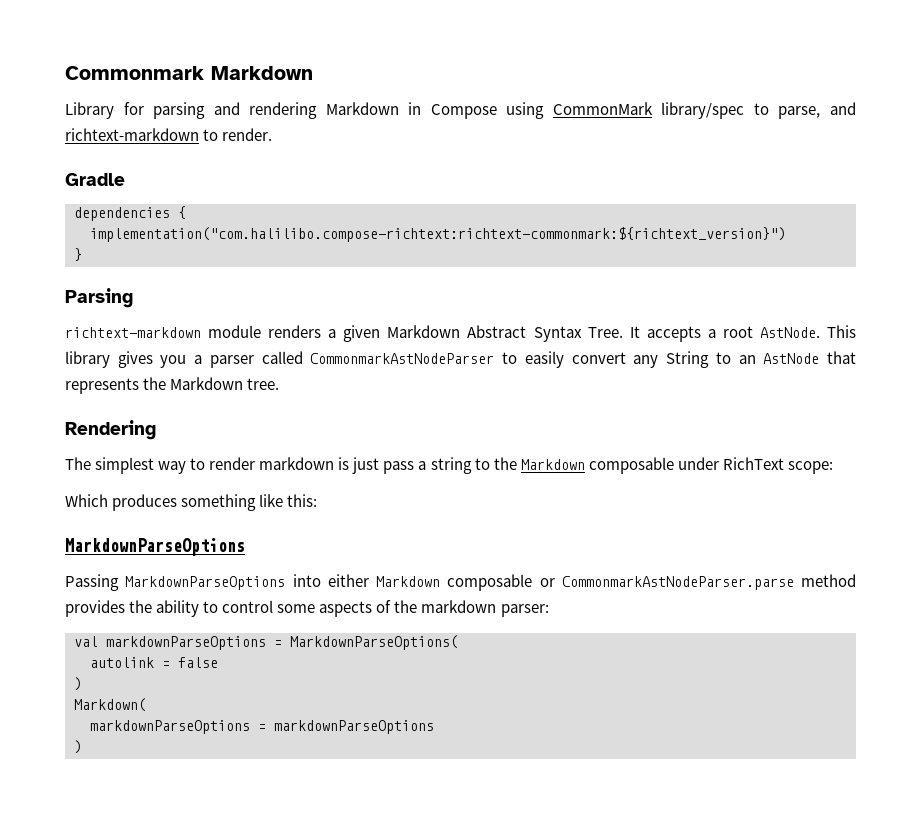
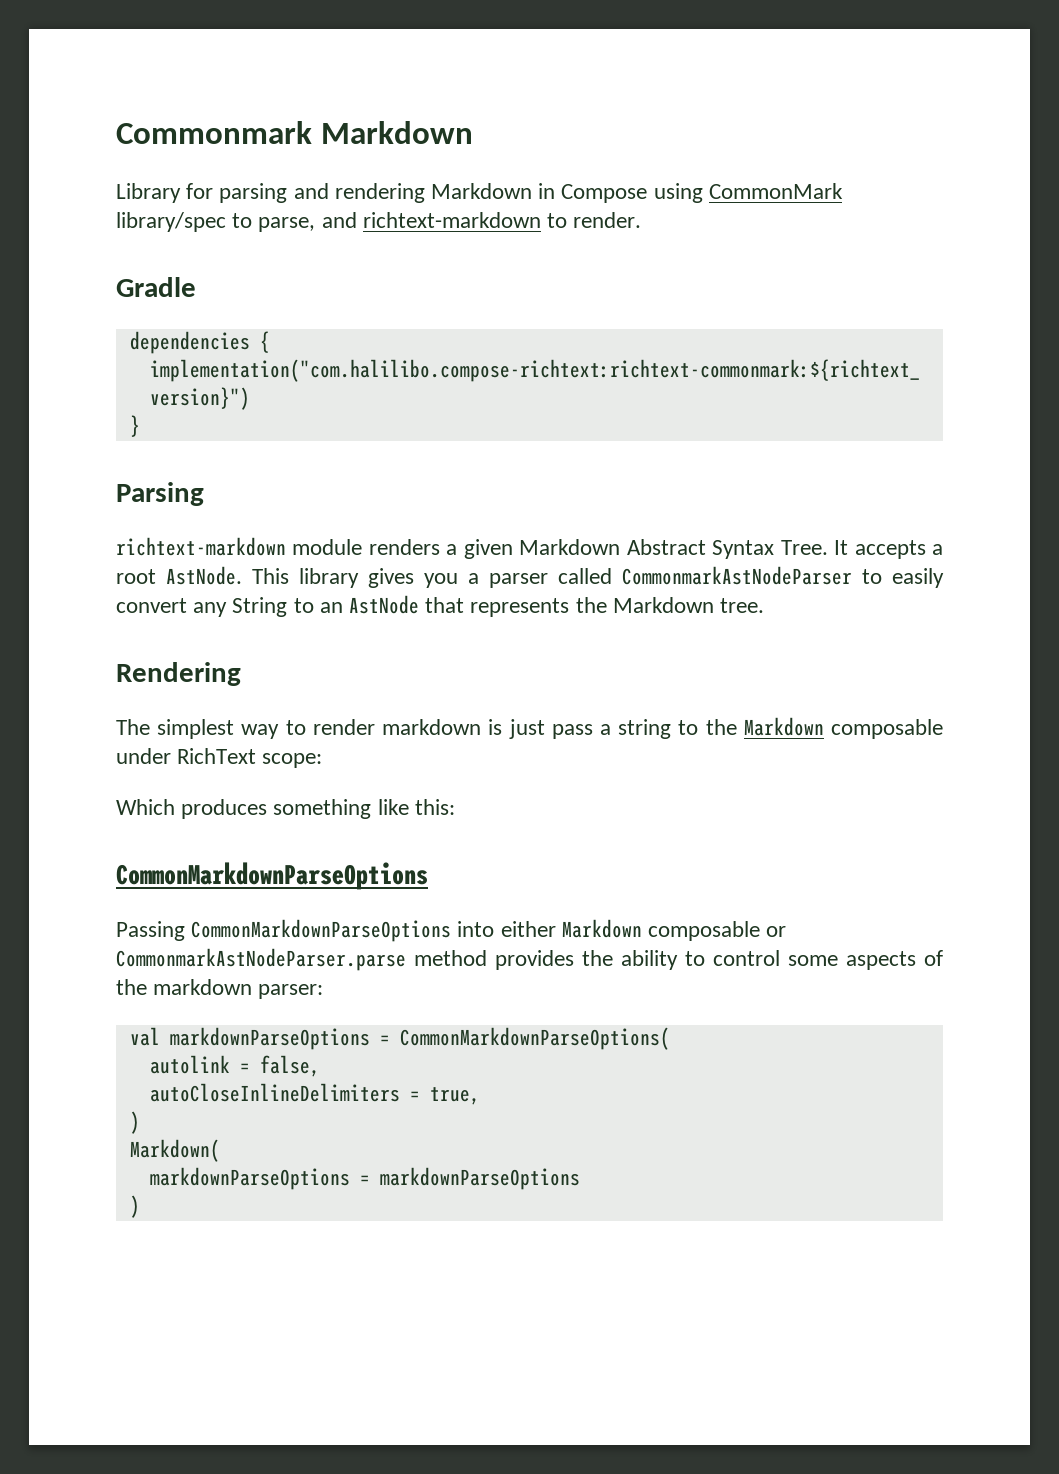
  Which produces something like this:
- MarkdownParseOptions
+ CommonMarkdownParseOptions
- Passing MarkdownParseOptions into either Markdown composable or CommonmarkAstNodeParser.parse method provides the ability to control some aspects of the markdown parser:
+ Passing CommonMarkdownParseOptions into either Markdown composable or CommonmarkAstNodeParser.parse method provides the ability to control some aspects of the markdown parser:
- val markdownParseOptions = MarkdownParseOptions(
+ val markdownParseOptions = CommonMarkdownParseOptions(
- autolink = false
+ autolink = false,
+ autoCloseInlineDelimiters = true,

